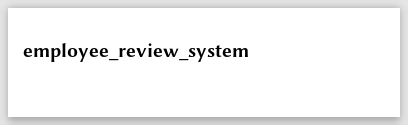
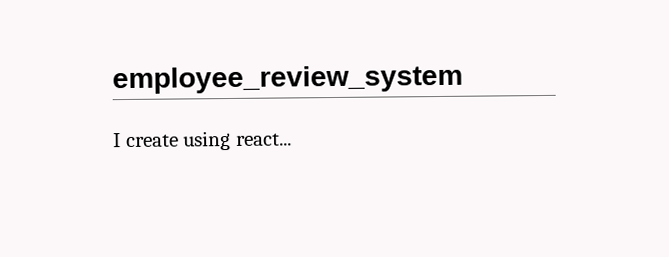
+ I create using react...

